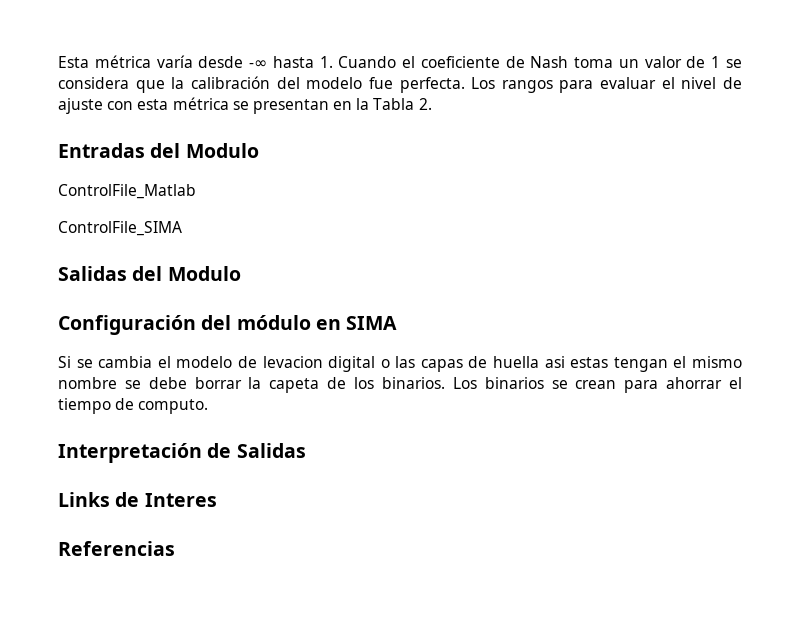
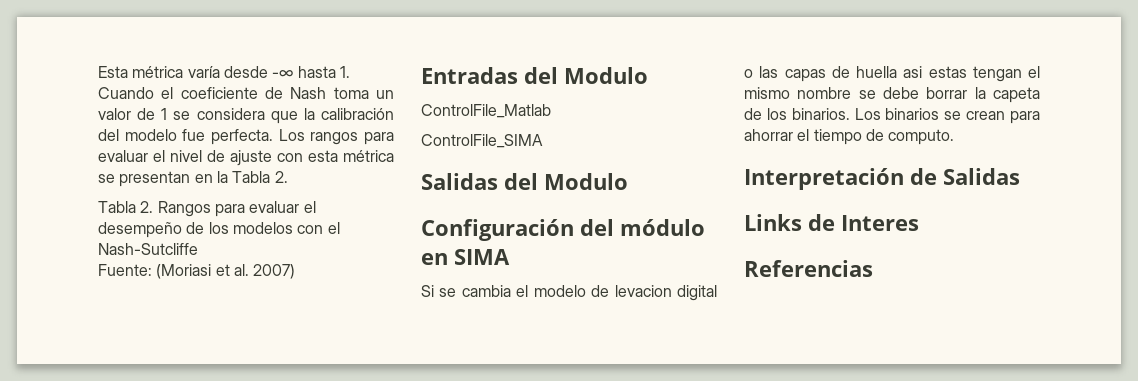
+ Tabla 2. Rangos para evaluar el desempeño de los modelos con el Nash-Sutcliffe
+ Fuente: (Moriasi et al. 2007)

